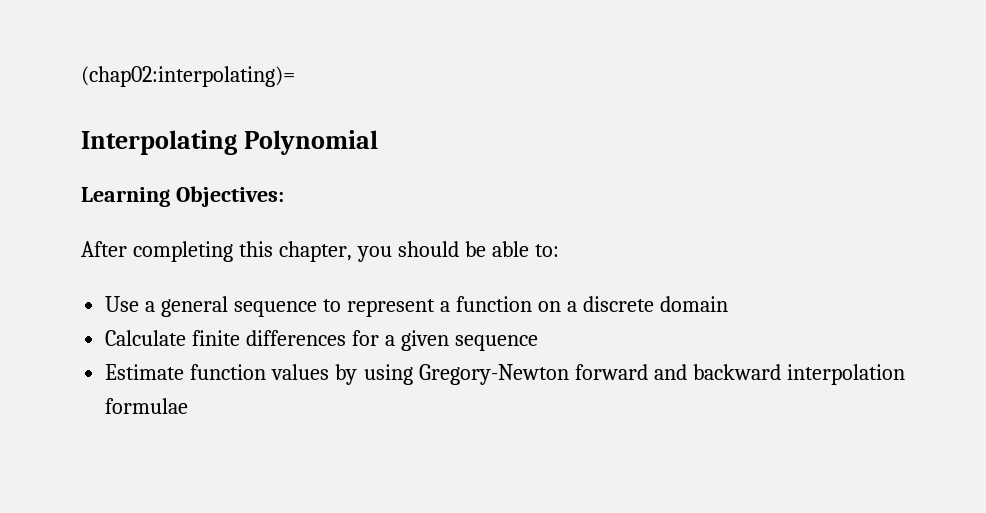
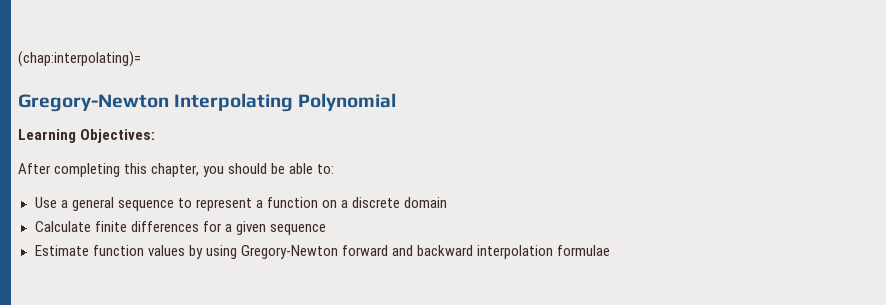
- (chap02:interpolating)=
- Interpolating Polynomial
+ (chap:interpolating)=
+ Gregory-Newton Interpolating Polynomial

